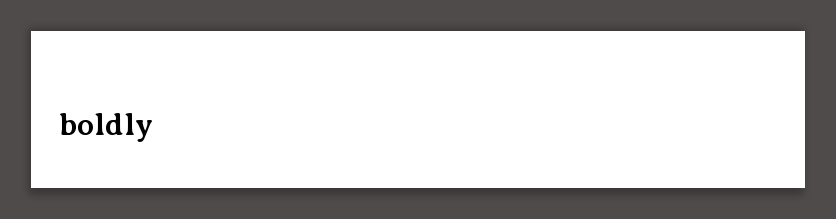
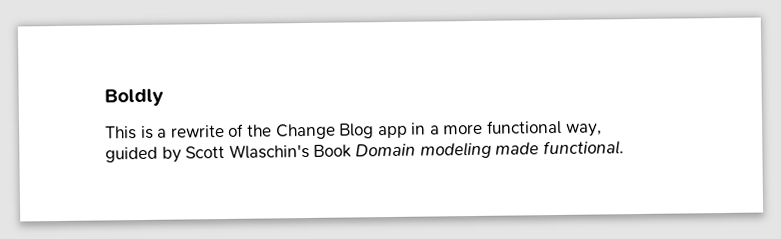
- boldly
+ Boldly
+ This is a rewrite of the Change Blog app in a more functional way,
+ guided by Scott Wlaschin's Book Domain modeling made functional.

